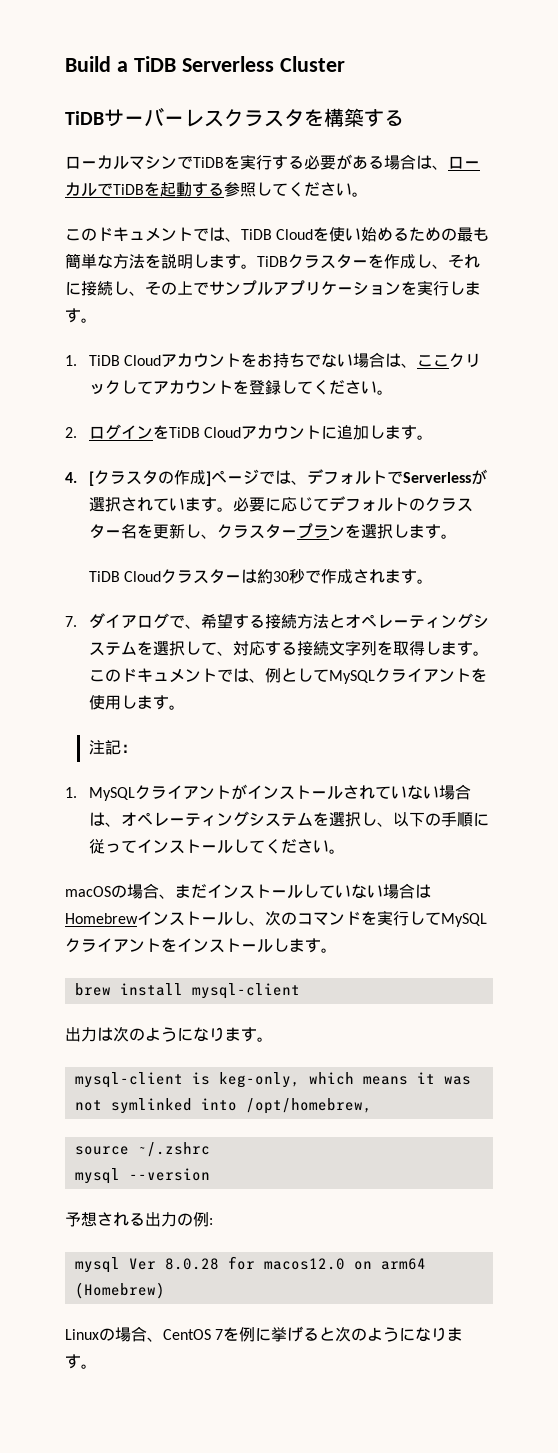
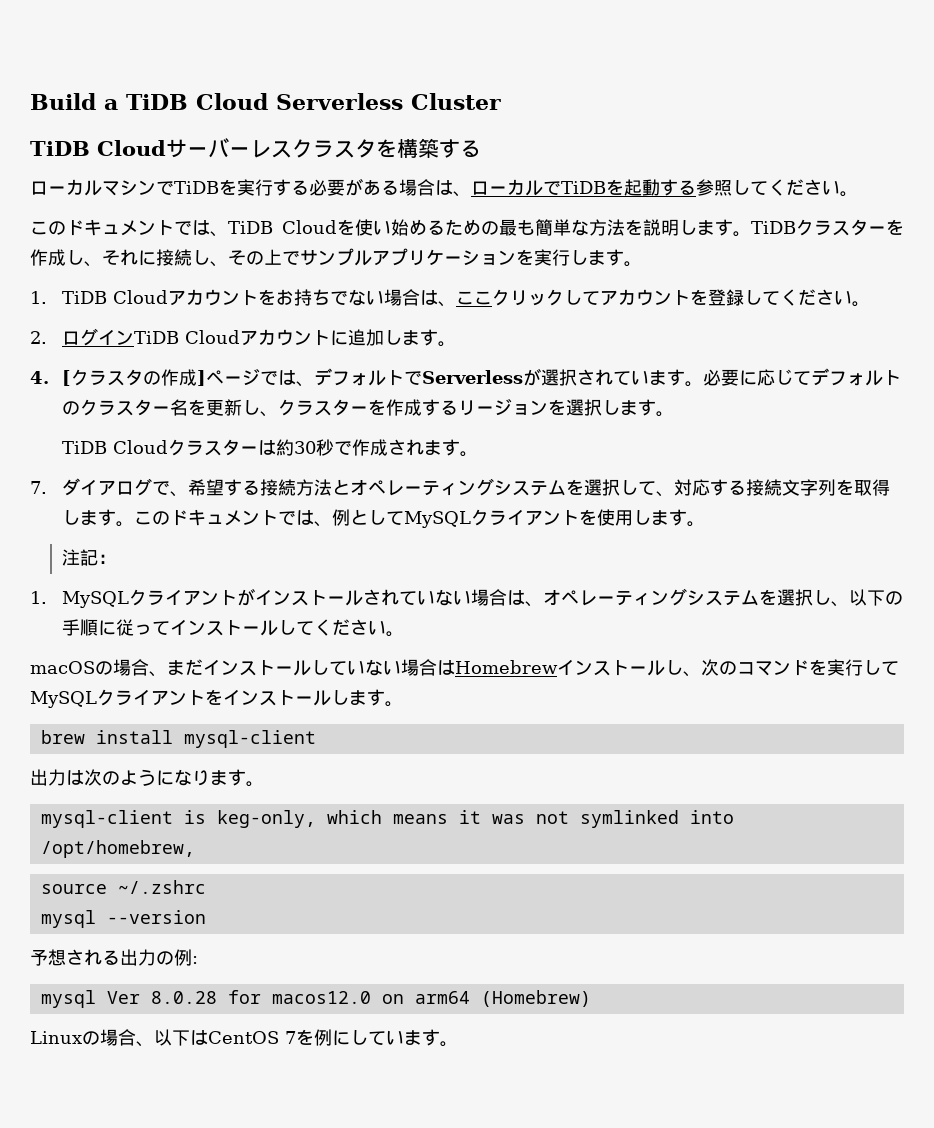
- Build a TiDB Serverless Cluster
+ Build a TiDB Cloud Serverless Cluster
- TiDBサーバーレスクラスタを構築する
+ TiDB Cloudサーバーレスクラスタを構築する
- 2.ログインをTiDB Cloudアカウントに追加します。
+ 2.ログインTiDB Cloudアカウントに追加します。
- 必要に応じてデフォルトのクラスター名を更新し、クラスタープランを選択します。
+ 必要に応じてデフォルトのクラスター名を更新し、クラスターを作成するリージョンを選択します。
- Linuxの場合、CentOS 7を例に挙げると次のようになります。
+ Linuxの場合、以下はCentOS 7を例にしています。

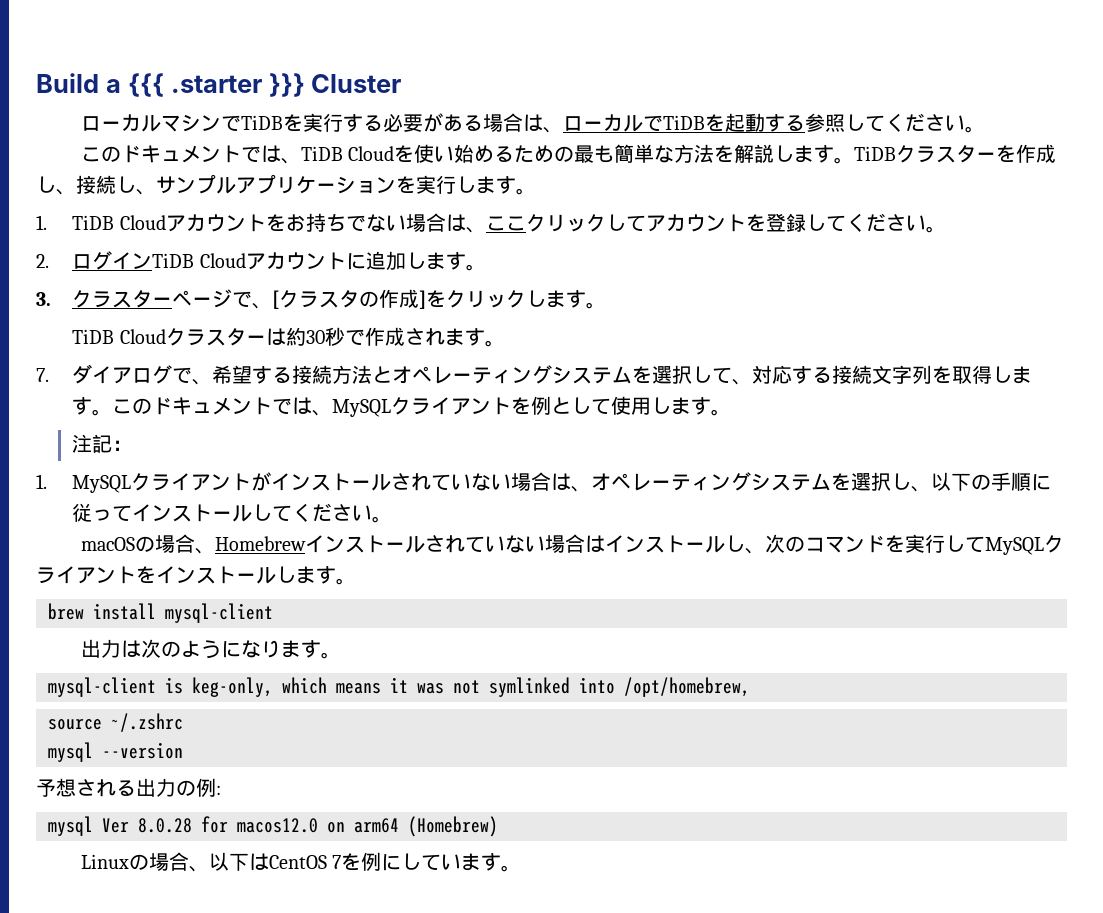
- Build a TiDB Cloud Serverless Cluster
- TiDB Cloudサーバーレスクラスタを構築する
+ Build a {{{ .starter }}} Cluster
- このドキュメントでは、TiDB Cloudを使い始めるための最も簡単な方法を説明します。
+ このドキュメントでは、TiDB Cloudを使い始めるための最も簡単な方法を解説します。
- TiDBクラスターを作成し、それに接続し、その上でサンプルアプリケーションを実行します。
+ TiDBクラスターを作成し、接続し、サンプルアプリケーションを実行します。
- 4. [クラスタの作成]ページでは、デフォルトでServerlessが選択されています。必要に応じてデフォルトのクラスター名を更新し、クラスターを作成するリージョンを選択します。
+ 3.クラスターページで、[クラスタの作成]をクリックします。
- このドキュメントでは、例としてMySQLクライアントを使用します。
+ このドキュメントでは、MySQLクライアントを例として使用します。
- macOSの場合、まだインストールしていない場合はHomebrewインストールし、次のコマンドを実行してMySQLクライアントをインストールします。
+ macOSの場合、Homebrewインストールされていない場合はインストールし、次のコマンドを実行してMySQLクライアントをインストールします。

